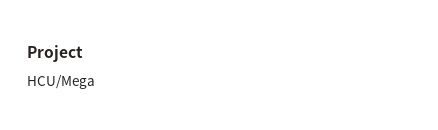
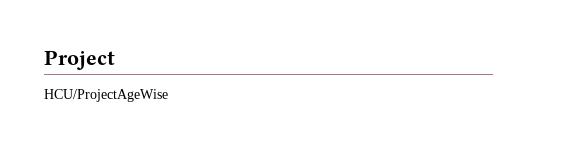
- HCU/Mega
+ HCU/ProjectAgeWise

